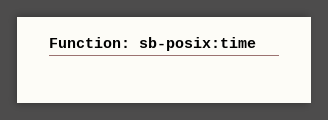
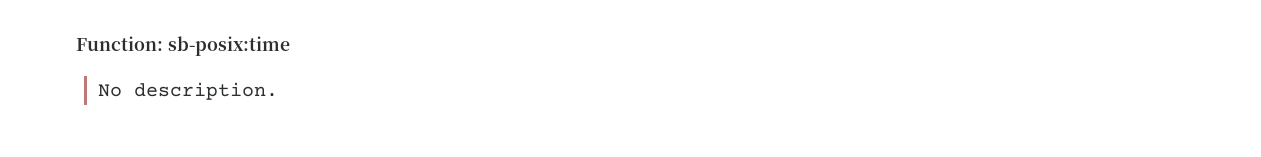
+ No description.

